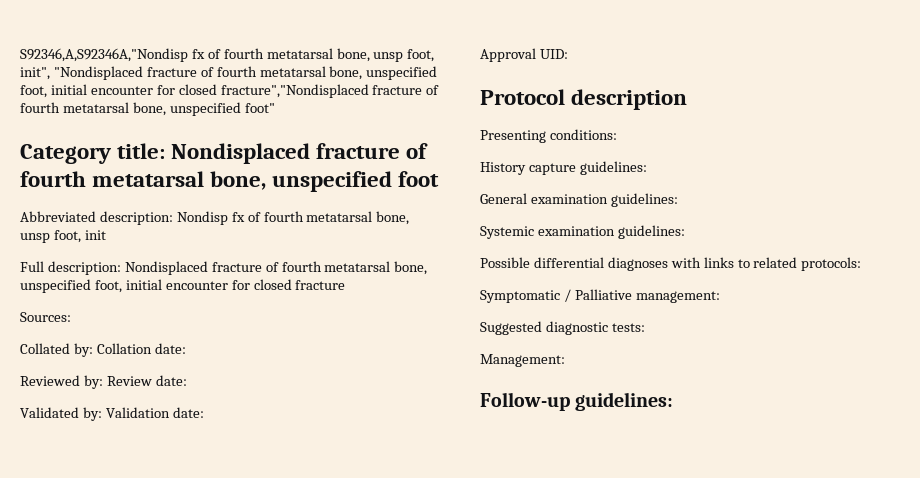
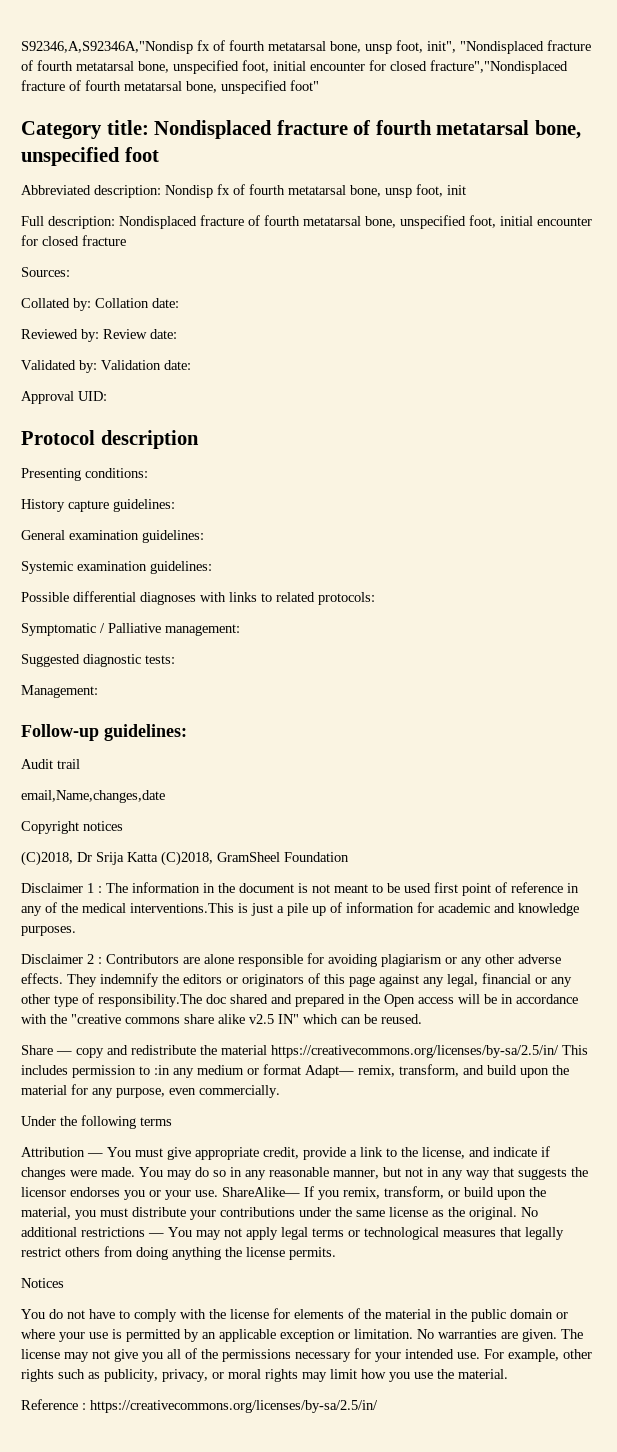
+ Audit trail
+ email,Name,changes,date
+ Copyright notices
+ (C)2018, Dr Srija Katta (C)2018, GramSheel Foundation
+ Disclaimer 1 : The information in the document is not meant to be used first point of reference in any of the medical interventions.This is just a pile up of information for academic and knowledge purposes.
+ Disclaimer 2 : Contributors are alone responsible for avoiding plagiarism or any other adverse effects. They indemnify the editors or originators of this page against any legal, financial or any other type of responsibility.The doc shared and prepared in the Open access will be in accordance with the "creative commons share alike v2.5 IN" which can be reused.
+ Share — copy and redistribute the material https://creativecommons.org/licenses/by-sa/2.5/in/ This includes permission to :in any medium or format Adapt— remix, transform, and build upon the material for any purpose, even commercially.
+ Under the following terms
+ Attribution — You must give appropriate credit, provide a link to the license, and indicate if changes were made. You may do so in any reasonable manner, but not in any way that suggests the licensor endorses you or your use. ShareAlike— If you remix, transform, or build upon the material, you must distribute your contributions under the same license as the original. No additional restrictions — You may not apply legal terms or technological measures that legally restrict others from doing anything the license permits.
+ Notices
+ You do not have to comply with the license for elements of the material in the public domain or where your use is permitted by an applicable exception or limitation. No warranties are given. The license may not give you all of the permissions necessary for your intended use. For example, other rights such as publicity, privacy, or moral rights may limit how you use the material.
+ Reference : https://creativecommons.org/licenses/by-sa/2.5/in/

